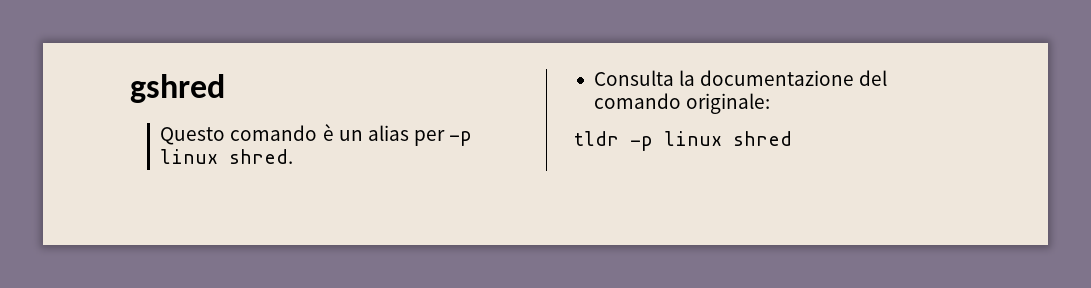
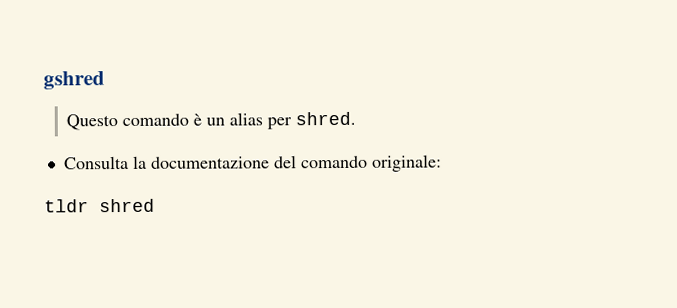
- Questo comando è un alias per -p linux shred.
+ Questo comando è un alias per shred.
- tldr -p linux shred
+ tldr shred

